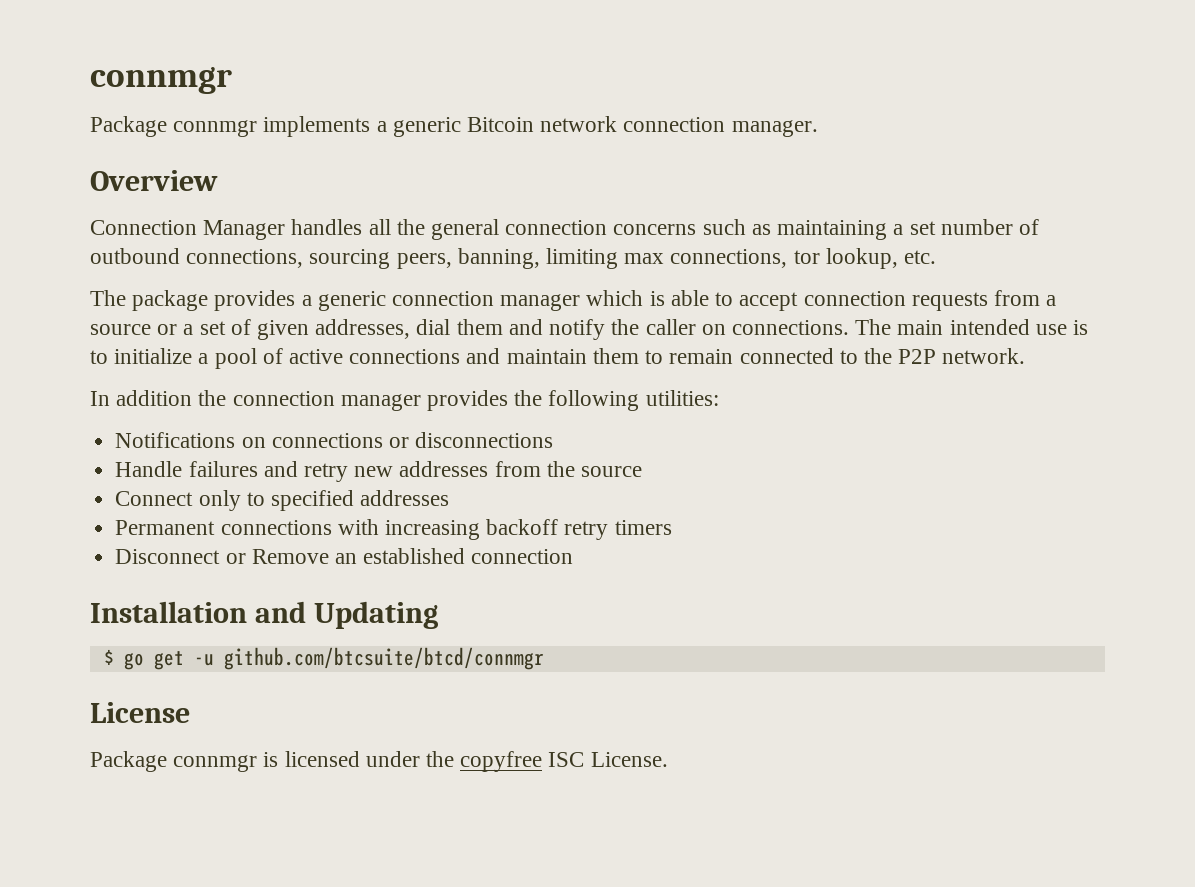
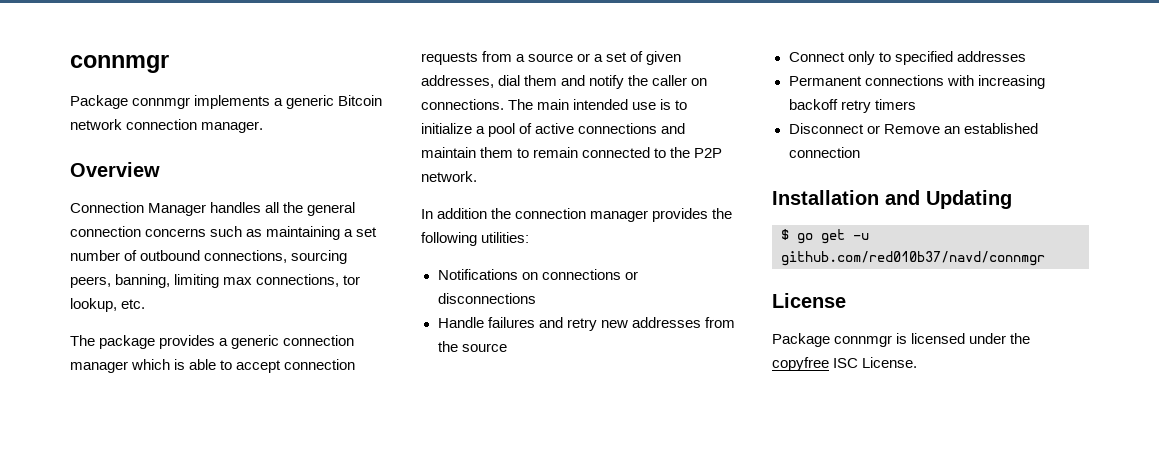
- $ go get -u github.com/btcsuite/btcd/connmgr
+ $ go get -u github.com/red010b37/navd/connmgr

